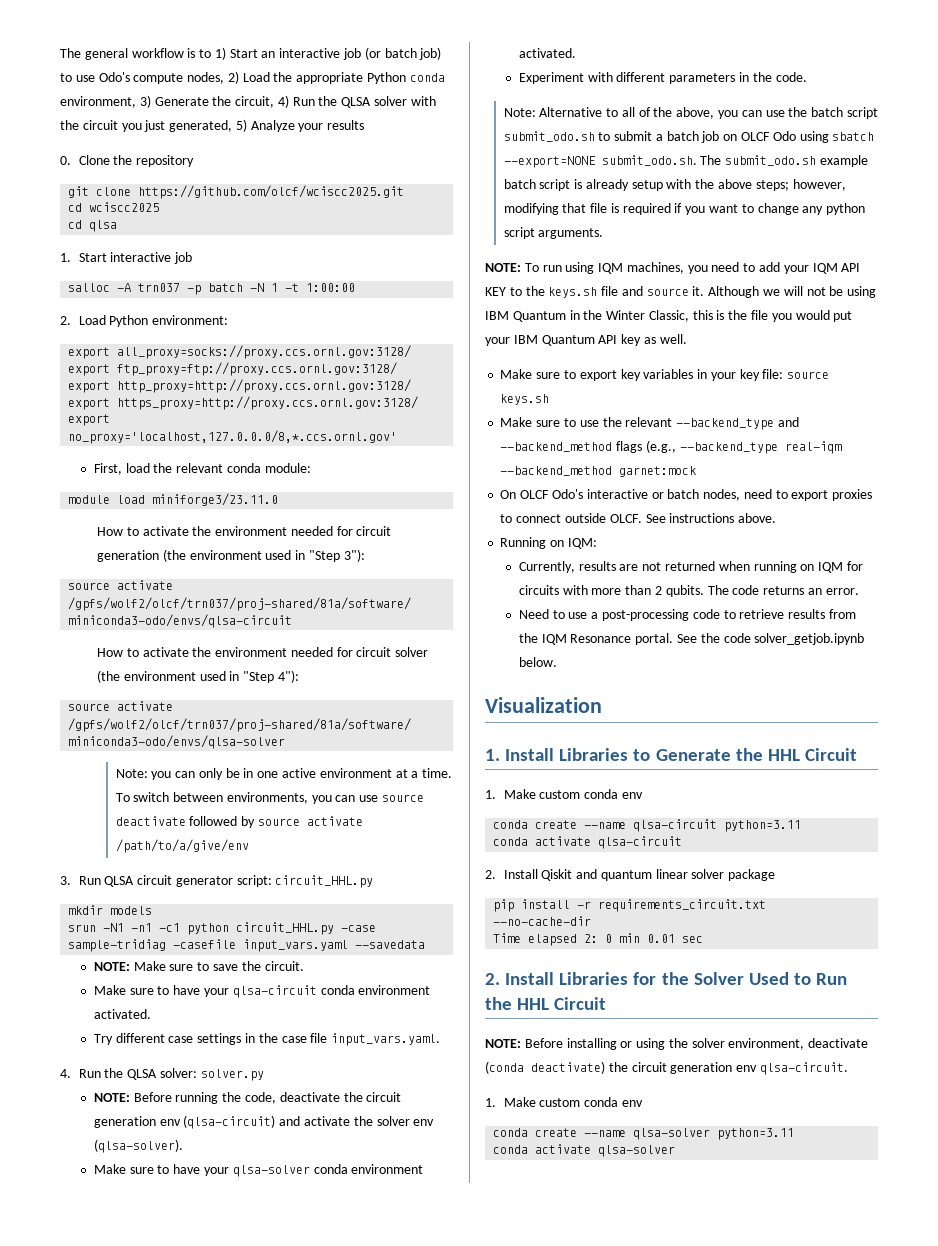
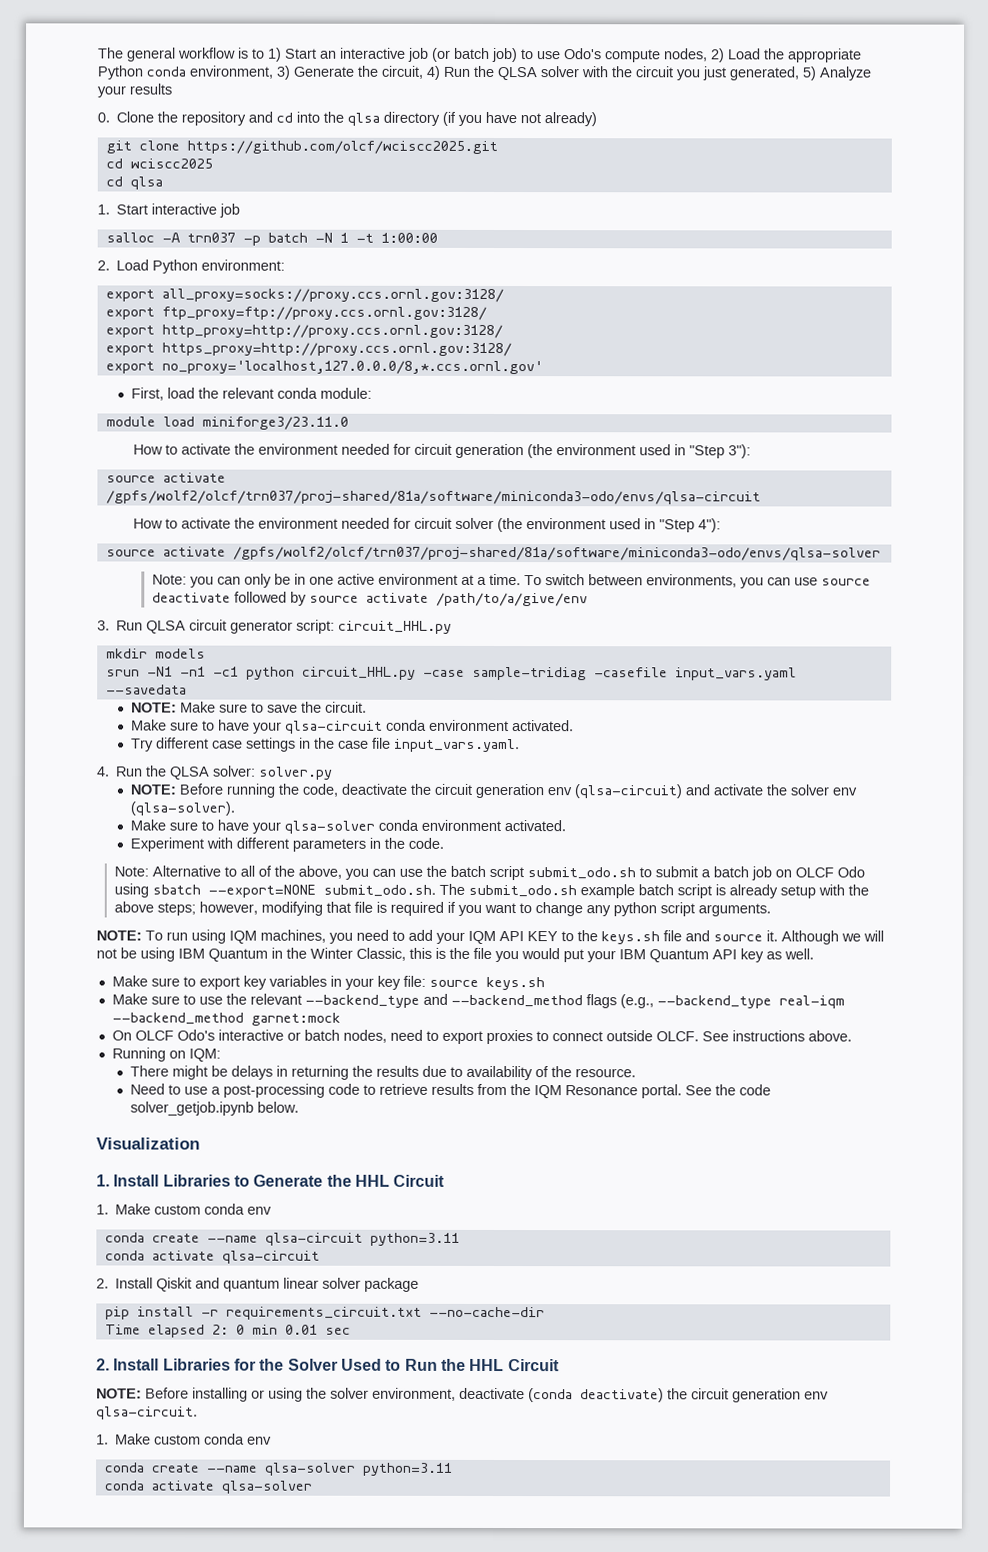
- 0. Clone the repository
+ 0. Clone the repository and cd into the qlsa directory (if you have not already)
- Currently, results are not returned when running on IQM for circuits with more than 2 qubits. The code returns an error.
+ There might be delays in returning the results due to availability of the resource.

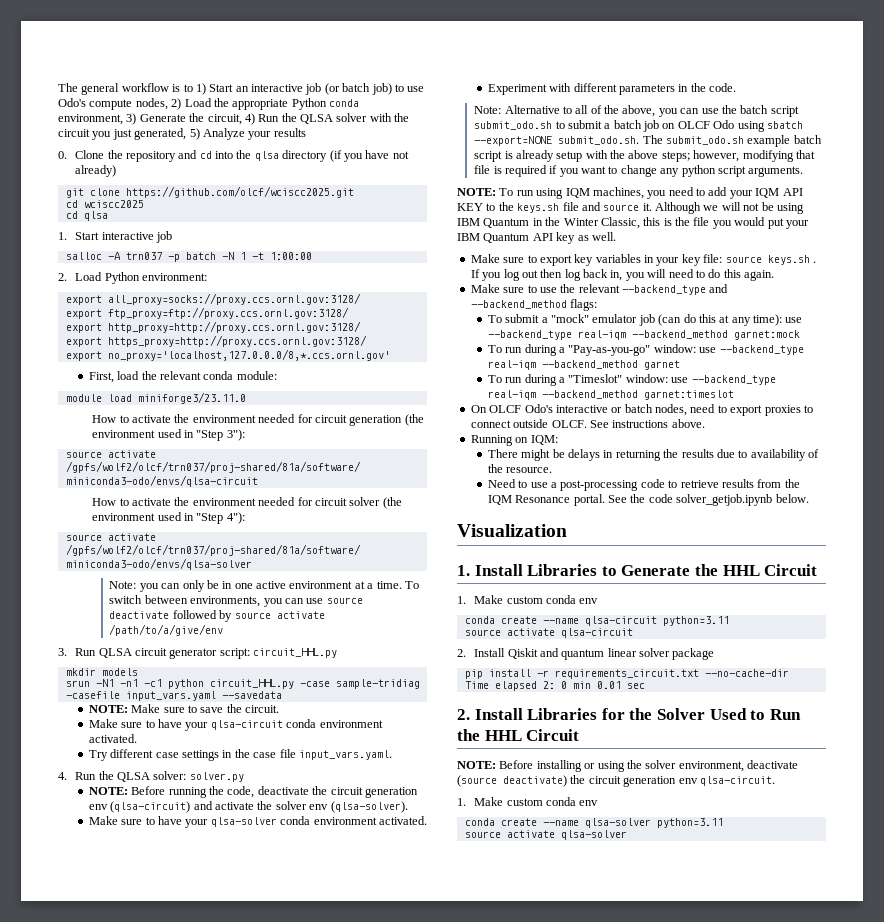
- Make sure to export key variables in your key file: source keys.sh
+ Make sure to export key variables in your key file: source keys.sh . If you log out then log back in, you will need to do this again.
- Make sure to use the relevant --backend_type and --backend_method flags (e.g., --backend_type real-iqm --backend_method garnet:mock
+ Make sure to use the relevant --backend_type and --backend_method flags:
+ To submit a "mock" emulator job (can do this at any time): use --backend_type real-iqm --backend_method garnet:mock
+ To run during a "Pay-as-you-go" window: use --backend_type real-iqm --backend_method garnet
+ To run during a "Timeslot" window: use --backend_type real-iqm --backend_method garnet:timeslot
- conda activate qlsa-circuit
+ source activate qlsa-circuit
- NOTE: Before installing or using the solver environment, deactivate (conda deactivate) the circuit generation env qlsa-circuit.
+ NOTE: Before installing or using the solver environment, deactivate (source deactivate) the circuit generation env qlsa-circuit.
- conda activate qlsa-solver
+ source activate qlsa-solver

